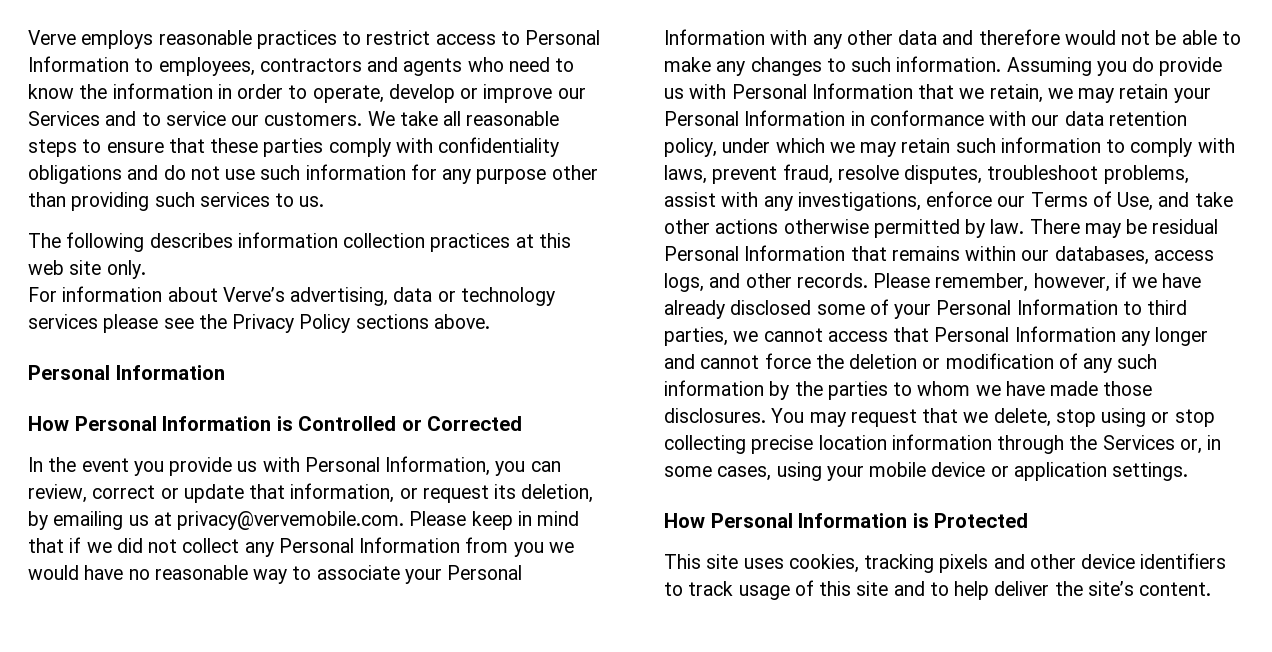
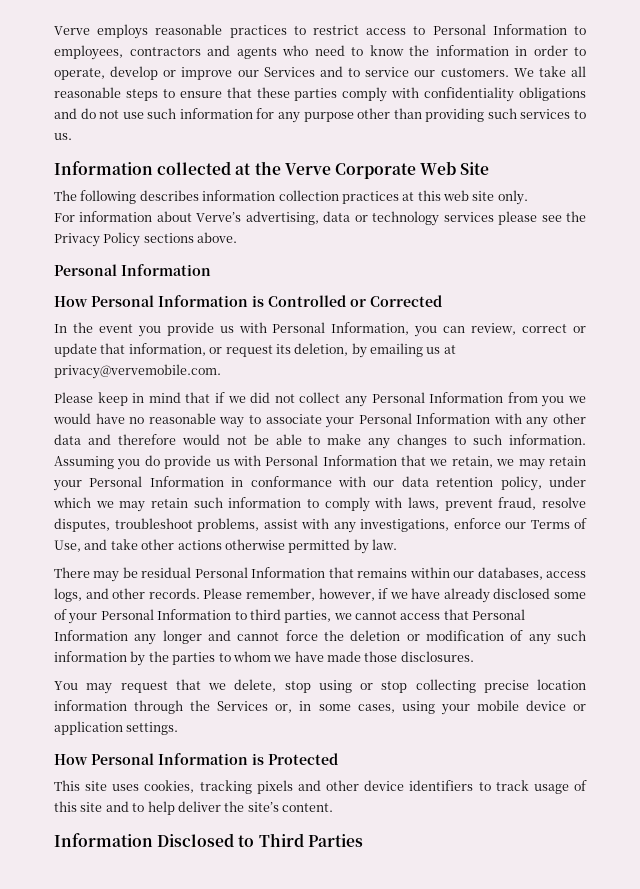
+ Information collected at the Verve Corporate Web Site
- In the event you provide us with Personal Information, you can review, correct or update that information, or request its deletion, by emailing us at privacy@vervemobile.com. Please keep in mind that if we did not collect any Personal Information from you we would have no reasonable way to associate your Personal Information with any other data and therefore would not be able to make any changes to such information.
+ In the event you provide us with Personal Information, you can review, correct or update that information, or request its deletion, by emailing us at privacy@vervemobile.com.
+ Please keep in mind that if we did not collect any Personal Information from you we would have no reasonable way to associate your Personal Information with any other data and therefore would not be able to make any changes to such information.
- Assuming you do provide us with Personal Information that we retain, we may retain your Personal Information in conformance with our data retention policy, under which we may retain such information to comply with laws, prevent fraud, resolve disputes, troubleshoot problems, assist with any investigations, enforce our Terms of Use, and take other actions otherwise permitted by law. There may be residual Personal Information that remains within our databases, access logs, and other records.
+ Assuming you do provide us with Personal Information that we retain, we may retain your Personal Information in conformance with our data retention policy, under which we may retain such information to comply with laws, prevent fraud, resolve disputes, troubleshoot problems, assist with any investigations, enforce our Terms of Use, and take other actions otherwise permitted by law.
+ There may be residual Personal Information that remains within our databases, access logs, and other records.
- Please remember, however, if we have already disclosed some of your Personal Information to third parties, we cannot access that Personal Information any longer and cannot force the deletion or modification of any such information by the parties to whom we have made those disclosures. You may request that we delete, stop using or stop collecting precise location information through the Services or, in some cases, using your mobile device or application settings.
+ Please remember, however, if we have already disclosed some of your Personal Information to third parties, we cannot access that Personal Information any longer and cannot force the deletion or modification of any such information by the parties to whom we have made those disclosures.
+ You may request that we delete, stop using or stop collecting precise location information through the Services or, in some cases, using your mobile device or application settings.
+ Information Disclosed to Third Parties

